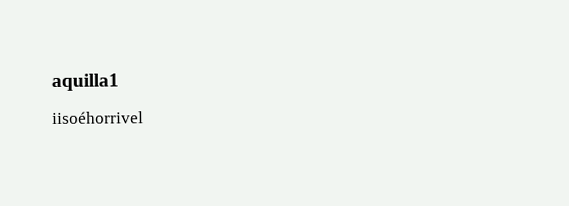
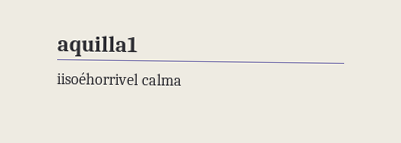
- iisoéhorrivel
+ iisoéhorrivel calma

